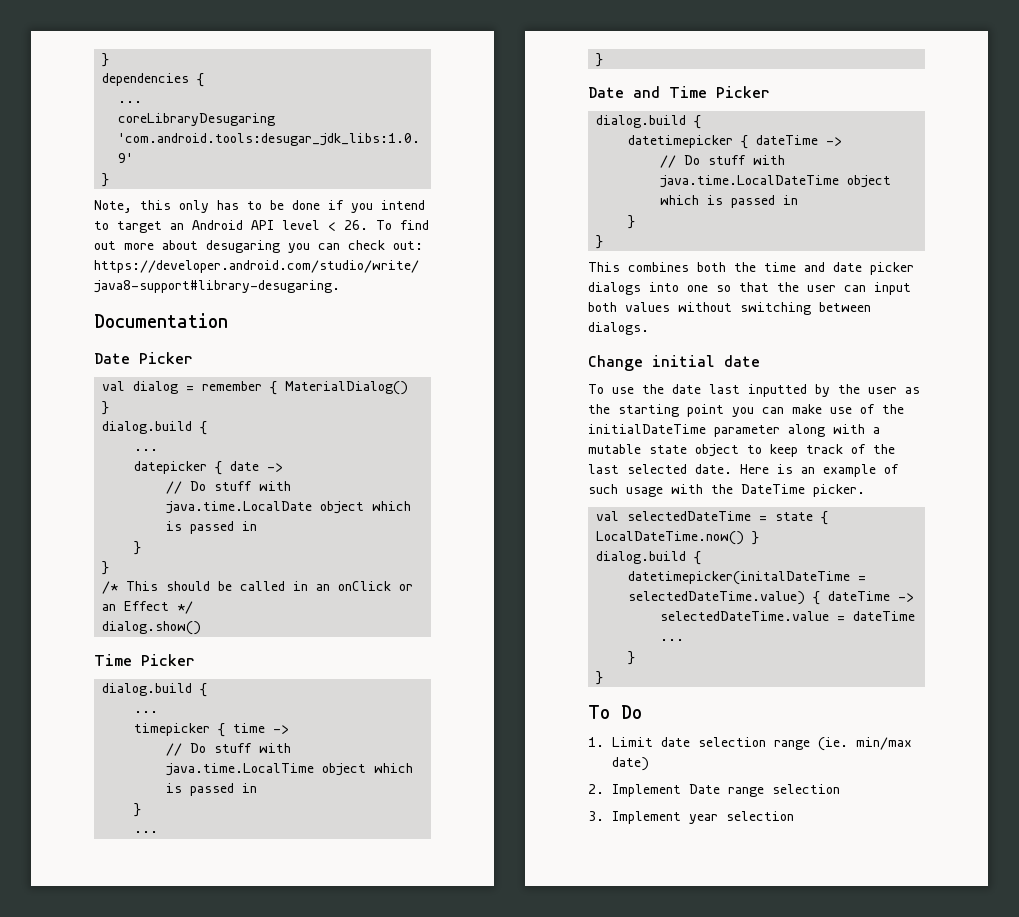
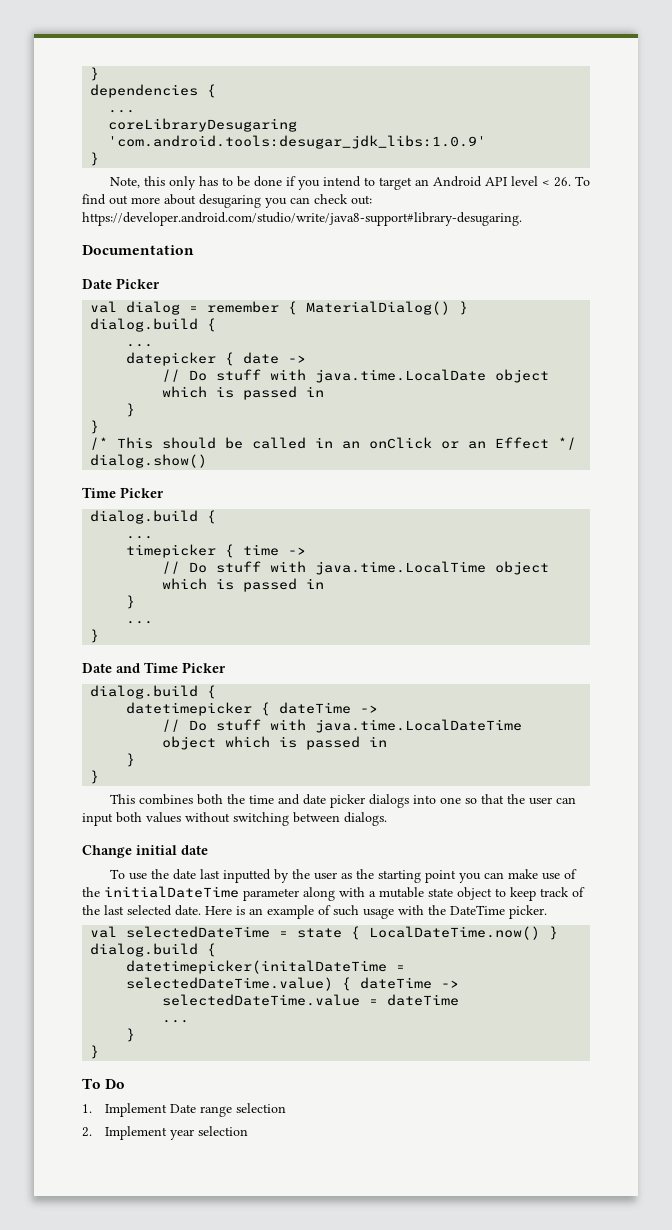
- 1. Limit date selection range (ie. min/max date)
- 2. Implement Date range selection
+ 1. Implement Date range selection
- 3. Implement year selection
+ 2. Implement year selection

